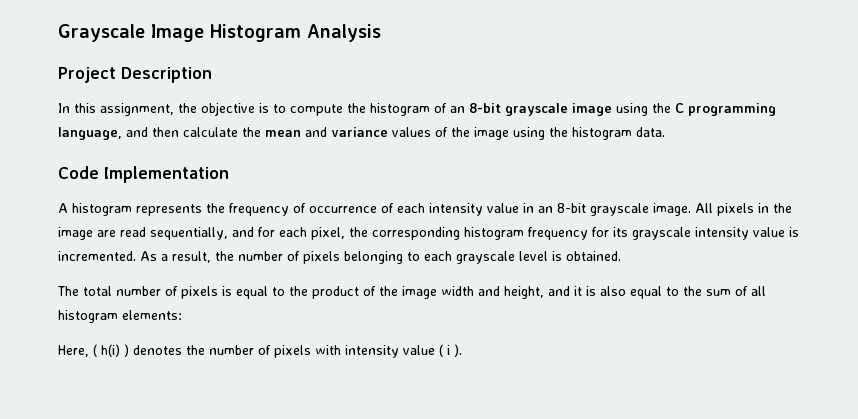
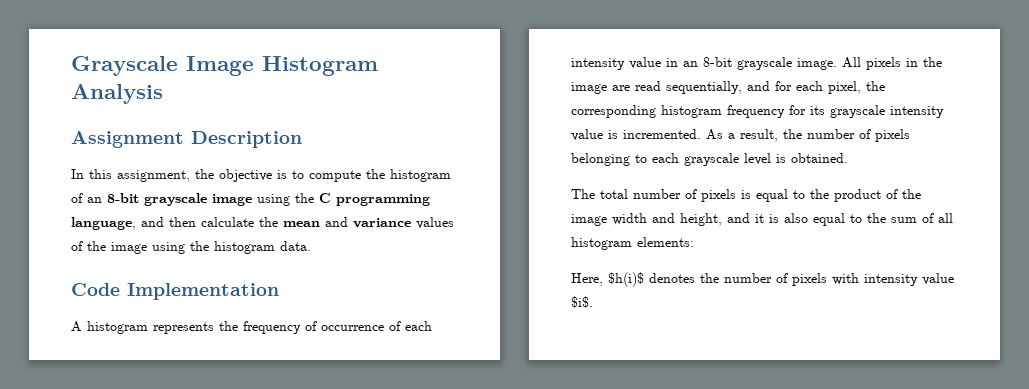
- Project Description
+ Assignment Description
- Here, ( h(i) ) denotes the number of pixels with intensity value ( i ).
+ Here, $h(i)$ denotes the number of pixels with intensity value $i$.

